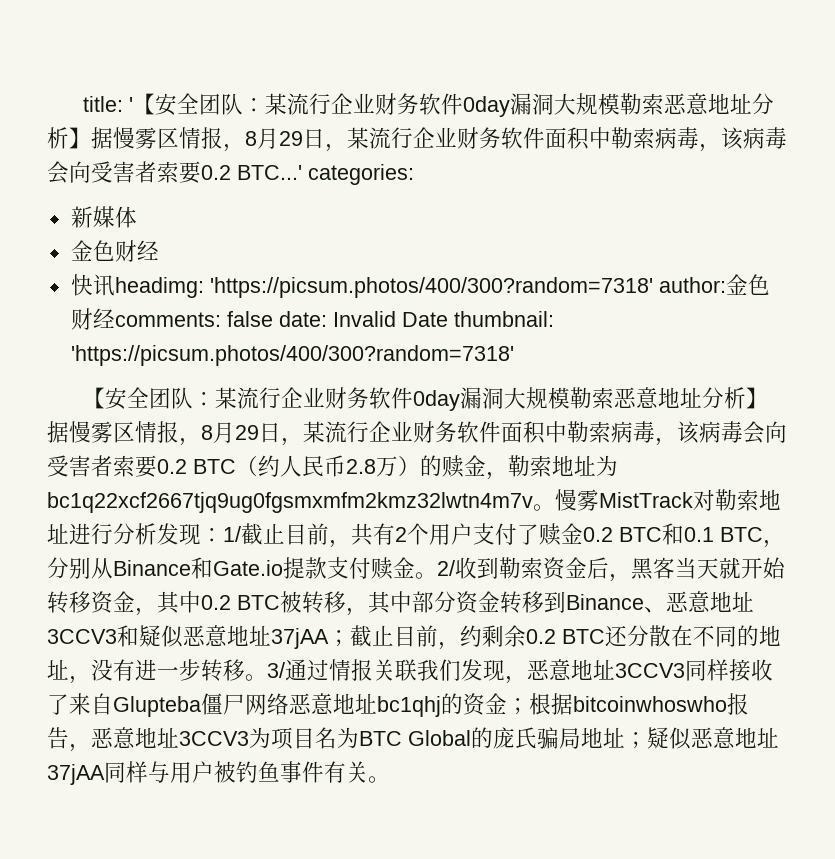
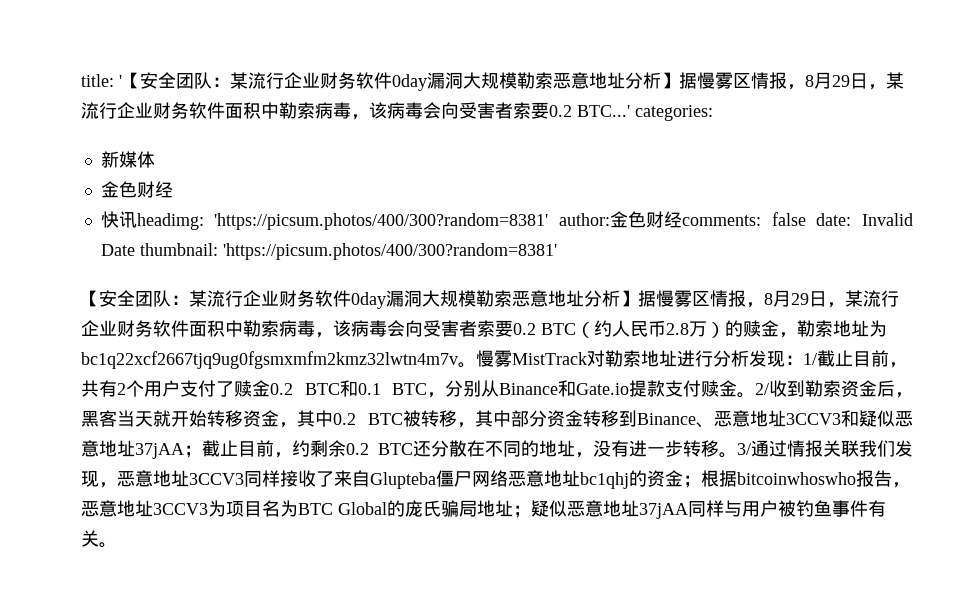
- 快讯headimg: 'https://picsum.photos/400/300?random=7318' author:金色财经comments: false date: Invalid Date thumbnail: 'https://picsum.photos/400/300?random=7318'
+ 快讯headimg: 'https://picsum.photos/400/300?random=8381' author:金色财经comments: false date: Invalid Date thumbnail: 'https://picsum.photos/400/300?random=8381'

